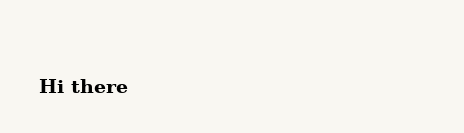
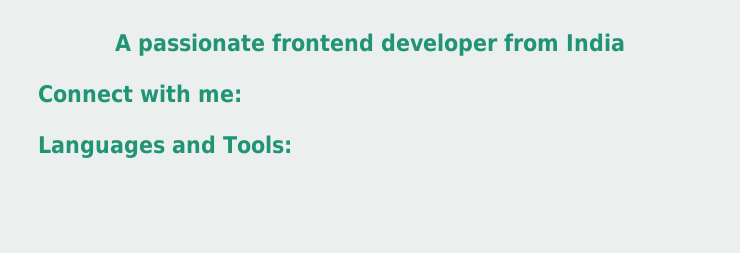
- Hi there
+ A passionate frontend developer from India
+ Connect with me:
+ Languages and Tools:

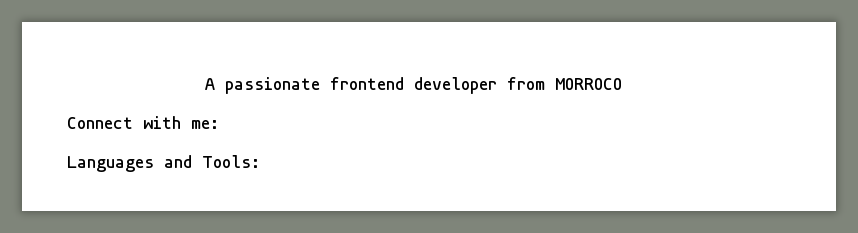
- A passionate frontend developer from India
+ A passionate frontend developer from MORROCO

